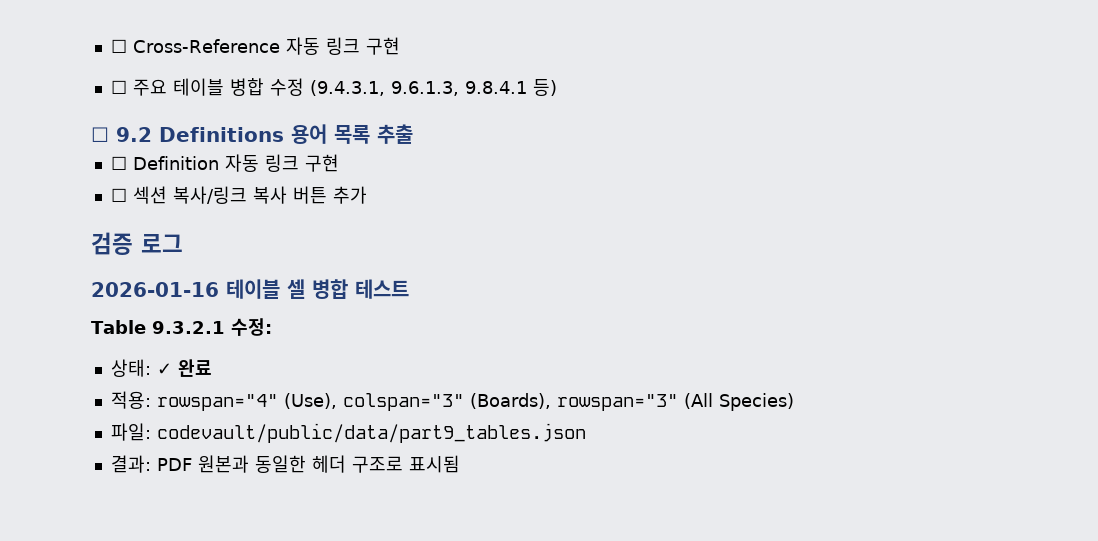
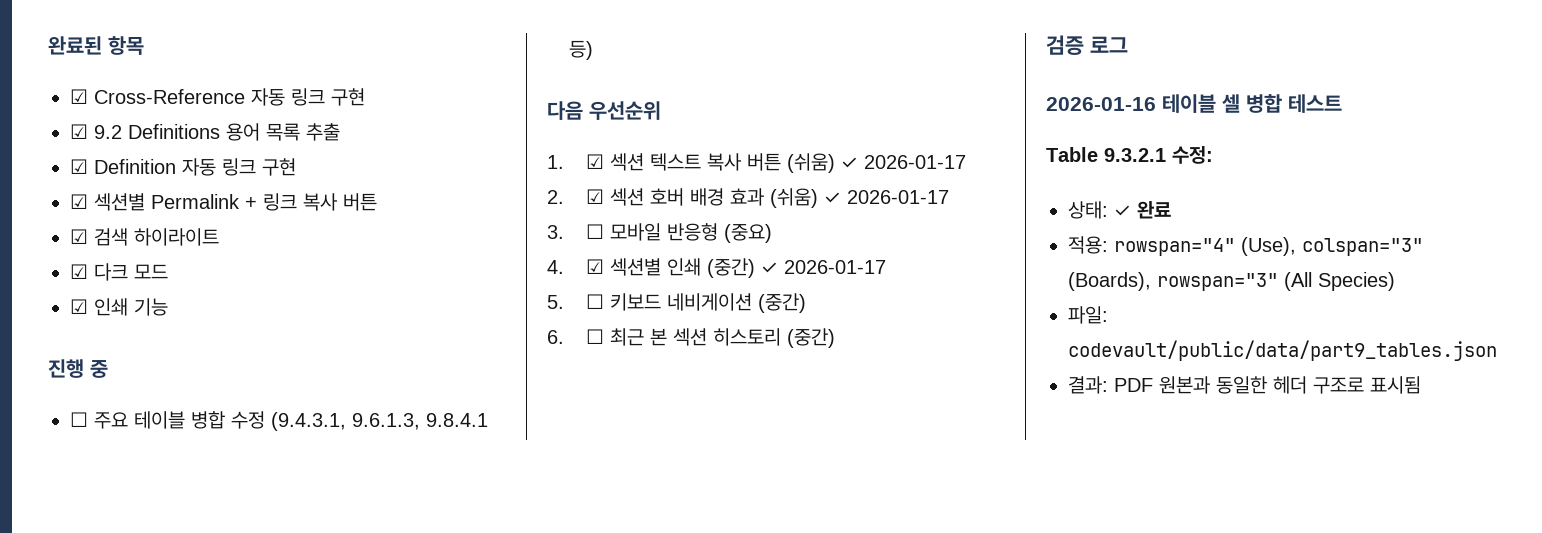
- ☐ Cross-Reference 자동 링크 구현
+ 완료된 항목
+ ☑ Cross-Reference 자동 링크 구현
+ ☑ 9.2 Definitions 용어 목록 추출
+ ☑ Definition 자동 링크 구현
+ ☑ 섹션별 Permalink + 링크 복사 버튼
+ ☑ 검색 하이라이트
+ ☑ 다크 모드
+ ☑ 인쇄 기능
+ 진행 중
- ☐ 9.2 Definitions 용어 목록 추출
- ☐ Definition 자동 링크 구현
- ☐ 섹션 복사/링크 복사 버튼 추가
+ 다음 우선순위
+ 1. ☑ 섹션 텍스트 복사 버튼 (쉬움) ✓ 2026-01-17
+ 2. ☑ 섹션 호버 배경 효과 (쉬움) ✓ 2026-01-17
+ 3. ☐ 모바일 반응형 (중요)
+ 4. ☑ 섹션별 인쇄 (중간) ✓ 2026-01-17
+ 5. ☐ 키보드 네비게이션 (중간)
+ 6. ☐ 최근 본 섹션 히스토리 (중간)

